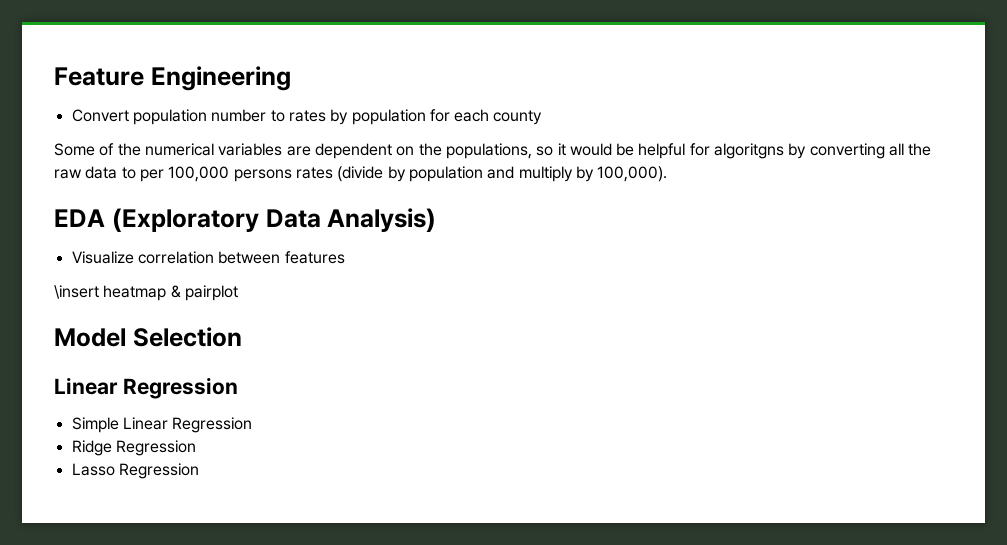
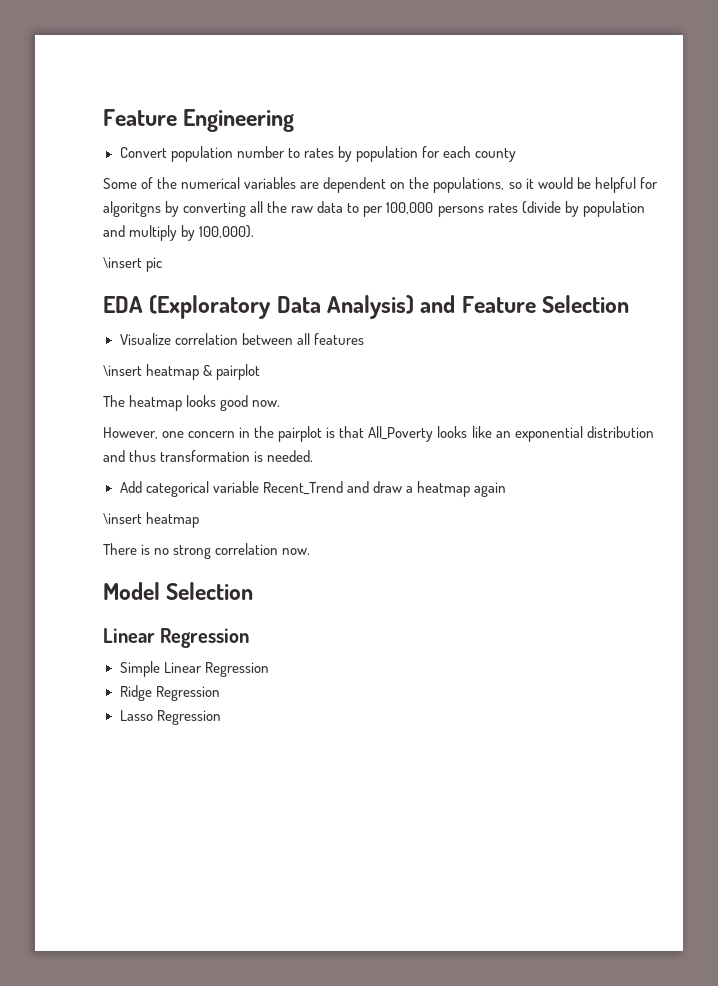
+ \insert pic
- EDA (Exploratory Data Analysis)
+ EDA (Exploratory Data Analysis) and Feature Selection
- Visualize correlation between features
+ Visualize correlation between all features
+ The heatmap looks good now.
+ However, one concern in the pairplot is that All_Poverty looks like an exponential distribution and thus transformation is needed.
+ Add categorical variable Recent_Trend and draw a heatmap again
+ \insert heatmap
+ There is no strong correlation now.

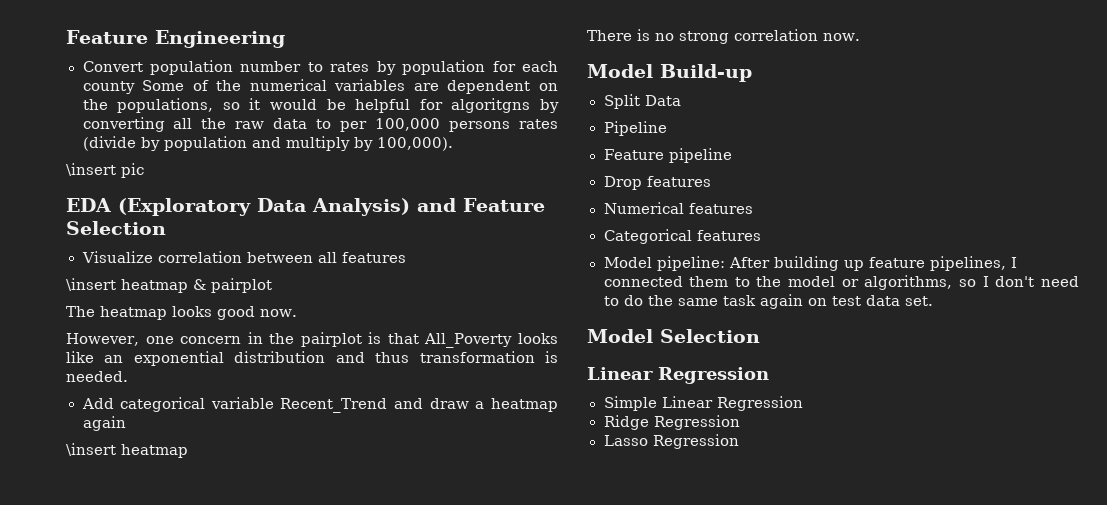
- Convert population number to rates by population for each county
- Some of the numerical variables are dependent on the populations, so it would be helpful for algoritgns by converting all the raw data to per 100,000 persons rates (divide by population and multiply by 100,000).
+ Convert population number to rates by population for each county Some of the numerical variables are dependent on the populations, so it would be helpful for algoritgns by converting all the raw data to per 100,000 persons rates (divide by population and multiply by 100,000).
+ Model Build-up
+ Split Data
+ Pipeline
+ Feature pipeline
+ Drop features
+ Numerical features
+ Categorical features
+ Model pipeline: After building up feature pipelines, I connected them to the model or algorithms, so I don't need to do the same task again on test data set.

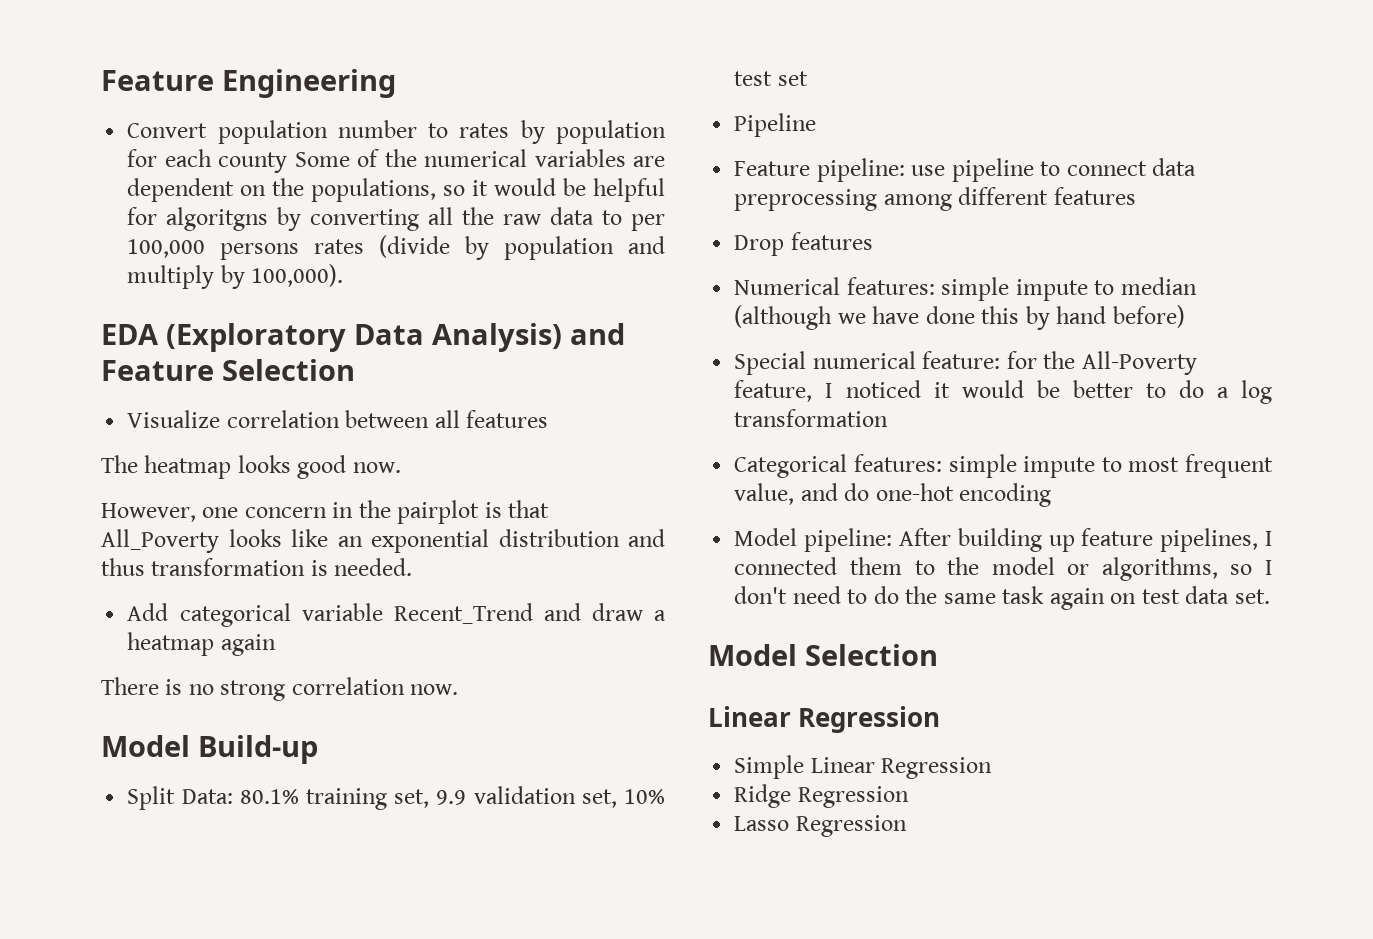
- \insert pic
- \insert heatmap & pairplot
  Add categorical variable Recent_Trend and draw a heatmap again
- \insert heatmap
- Split Data
+ Split Data: 80.1% training set, 9.9 validation set, 10% test set
- Feature pipeline
+ Feature pipeline: use pipeline to connect data preprocessing among different features
  Drop features
- Numerical features
- Categorical features
+ Numerical features: simple impute to median (although we have done this by hand before)
+ Special numerical feature: for the All-Poverty feature, I noticed it would be better to do a log transformation
+ Categorical features: simple impute to most frequent value, and do one-hot encoding

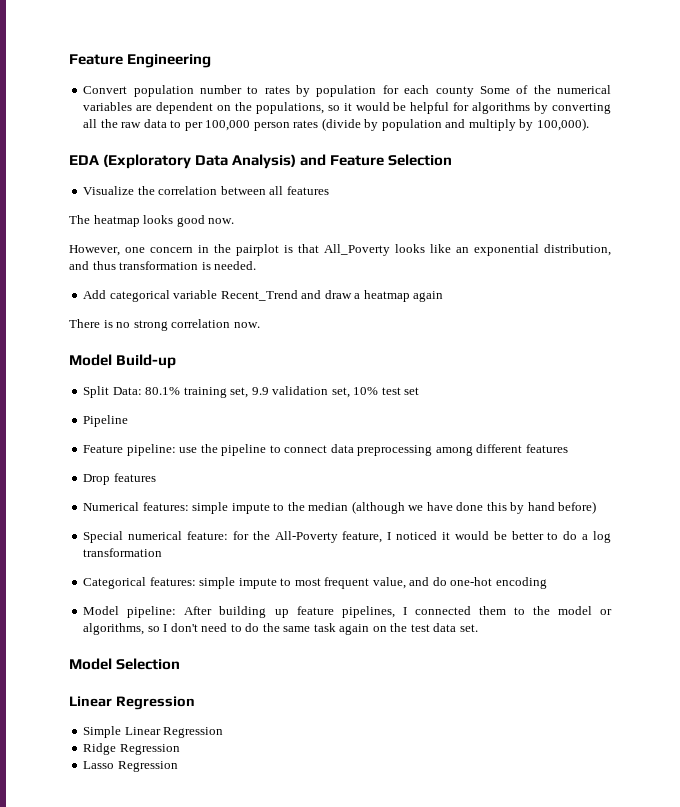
- Convert population number to rates by population for each county Some of the numerical variables are dependent on the populations, so it would be helpful for algoritgns by converting all the raw data to per 100,000 persons rates (divide by population and multiply by 100,000).
+ Convert population number to rates by population for each county Some of the numerical variables are dependent on the populations, so it would be helpful for algorithms by converting all the raw data to per 100,000 person rates (divide by population and multiply by 100,000).
- Visualize correlation between all features
+ Visualize the correlation between all features
- However, one concern in the pairplot is that All_Poverty looks like an exponential distribution and thus transformation is needed.
+ However, one concern in the pairplot is that All_Poverty looks like an exponential distribution, and thus transformation is needed.
- Feature pipeline: use pipeline to connect data preprocessing among different features
+ Feature pipeline: use the pipeline to connect data preprocessing among different features
- Numerical features: simple impute to median (although we have done this by hand before)
+ Numerical features: simple impute to the median (although we have done this by hand before)
- Model pipeline: After building up feature pipelines, I connected them to the model or algorithms, so I don't need to do the same task again on test data set.
+ Model pipeline: After building up feature pipelines, I connected them to the model or algorithms, so I don't need to do the same task again on the test data set.

